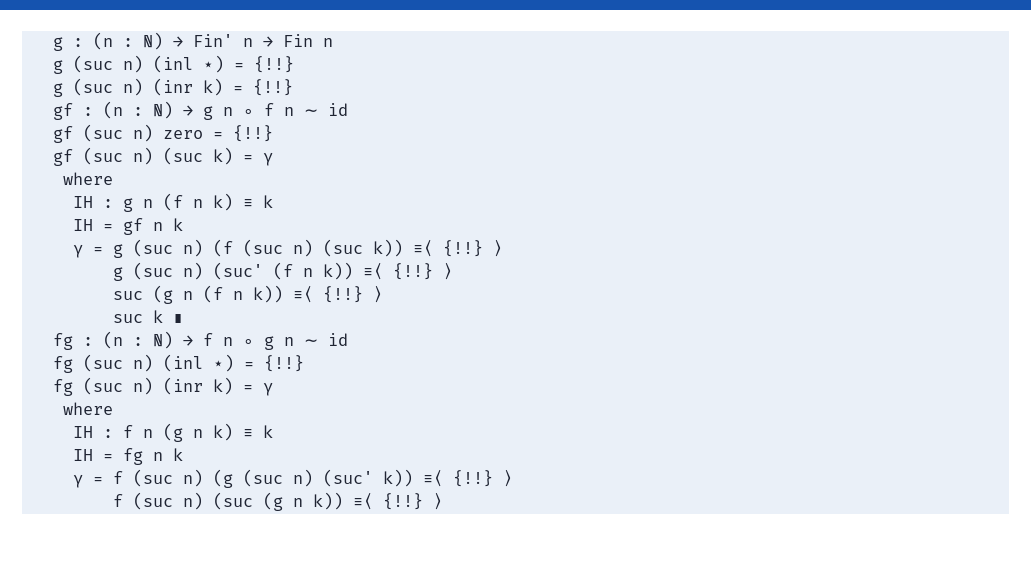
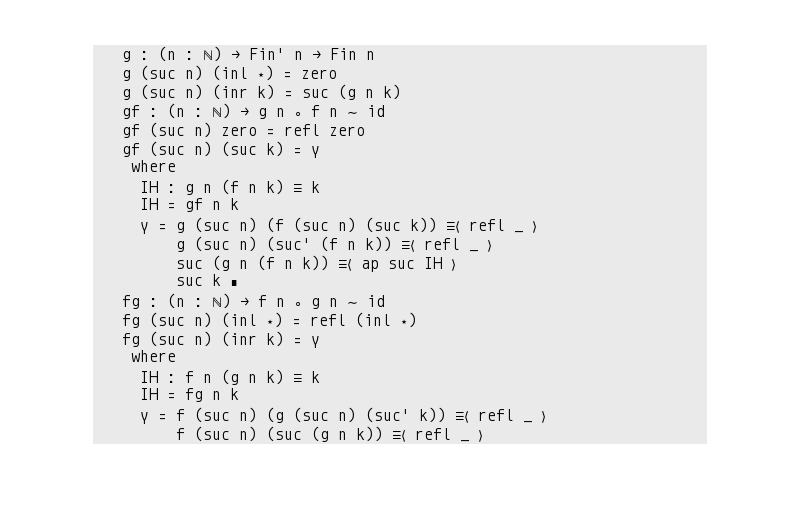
- g (suc n) (inl ⋆) = {!!}
+ g (suc n) (inl ⋆) = zero
- g (suc n) (inr k) = {!!}
+ g (suc n) (inr k) = suc (g n k)
- gf (suc n) zero = {!!}
+ gf (suc n) zero = refl zero
- γ = g (suc n) (f (suc n) (suc k)) ≡⟨ {!!} ⟩
+ γ = g (suc n) (f (suc n) (suc k)) ≡⟨ refl _ ⟩
- g (suc n) (suc' (f n k)) ≡⟨ {!!} ⟩
+ g (suc n) (suc' (f n k)) ≡⟨ refl _ ⟩
- suc (g n (f n k)) ≡⟨ {!!} ⟩
+ suc (g n (f n k)) ≡⟨ ap suc IH ⟩
- fg (suc n) (inl ⋆) = {!!}
+ fg (suc n) (inl ⋆) = refl (inl ⋆)
- γ = f (suc n) (g (suc n) (suc' k)) ≡⟨ {!!} ⟩
+ γ = f (suc n) (g (suc n) (suc' k)) ≡⟨ refl _ ⟩
- f (suc n) (suc (g n k)) ≡⟨ {!!} ⟩
+ f (suc n) (suc (g n k)) ≡⟨ refl _ ⟩

